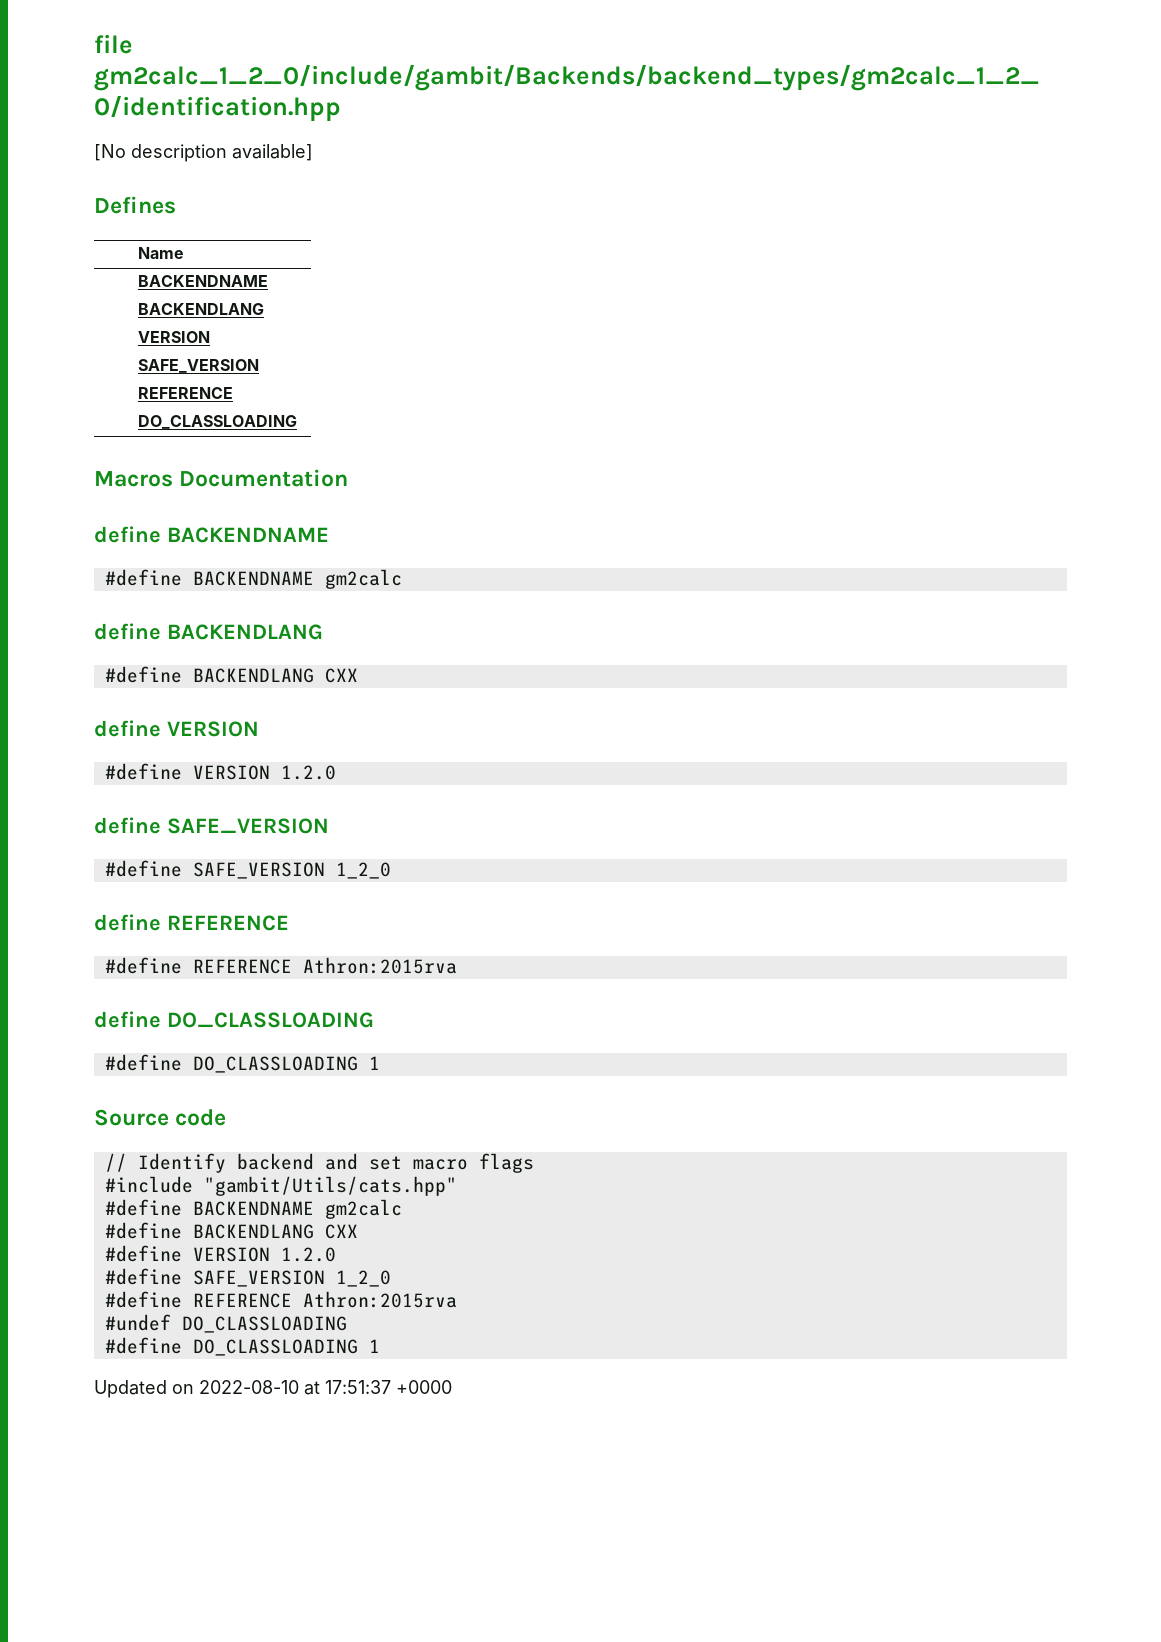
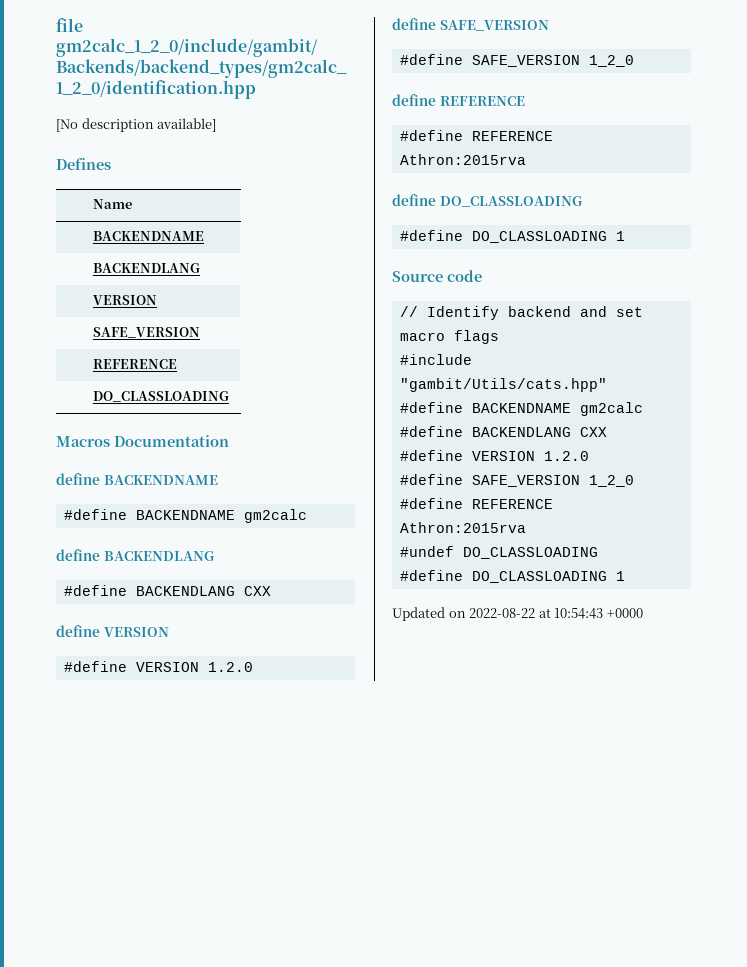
- Updated on 2022-08-10 at 17:51:37 +0000
+ Updated on 2022-08-22 at 10:54:43 +0000

